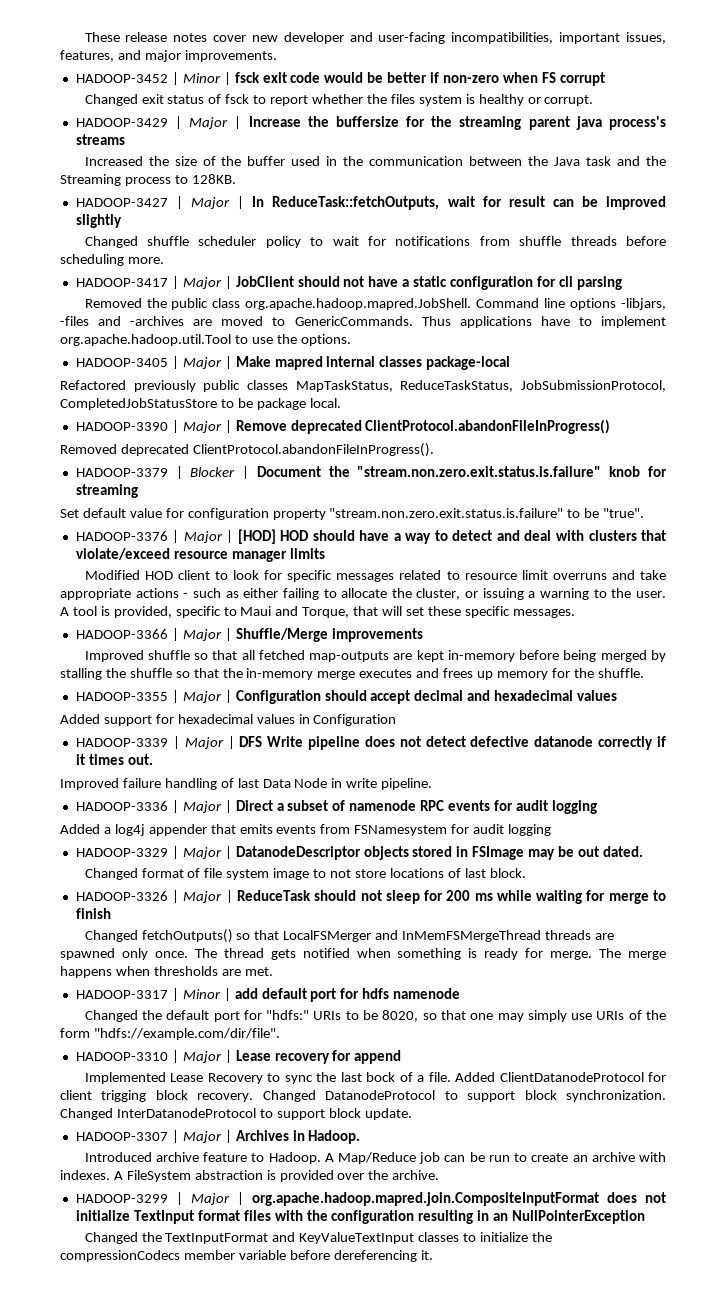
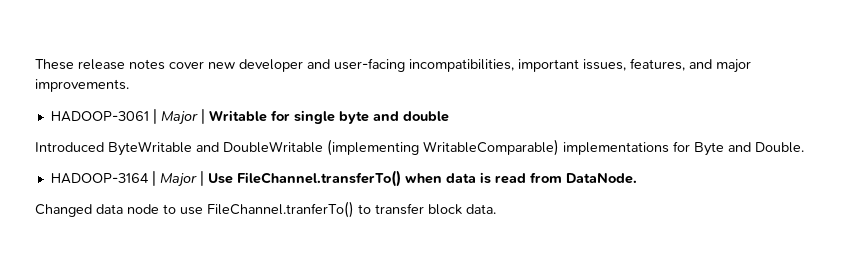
- HADOOP-3452 | Minor | fsck exit code would be better if non-zero when FS corrupt
- Changed exit status of fsck to report whether the files system is healthy or corrupt.
- HADOOP-3429 | Major | Increase the buffersize for the streaming parent java process's streams
- Increased the size of the buffer used in the communication between the Java task and the Streaming process to 128KB.
- HADOOP-3427 | Major | In ReduceTask::fetchOutputs, wait for result can be improved slightly
- Changed shuffle scheduler policy to wait for notifications from shuffle threads before scheduling more.
- HADOOP-3417 | Major | JobClient should not have a static configuration for cli parsing
- Removed the public class org.apache.hadoop.mapred.JobShell. Command line options -libjars, -files and -archives are moved to GenericCommands. Thus applications have to implement org.apache.hadoop.util.Tool to use the options.
- HADOOP-3405 | Major | Make mapred internal classes package-local
- Refactored previously public classes MapTaskStatus, ReduceTaskStatus, JobSubmissionProtocol, CompletedJobStatusStore to be package local.
- HADOOP-3390 | Major | Remove deprecated ClientProtocol.abandonFileInProgress()
- Removed deprecated ClientProtocol.abandonFileInProgress().
- HADOOP-3379 | Blocker | Document the "stream.non.zero.exit.status.is.failure" knob for streaming
- Set default value for configuration property "stream.non.zero.exit.status.is.failure" to be "true".
- HADOOP-3376 | Major | [HOD] HOD should have a way to detect and deal with clusters that violate/exceed resource manager limits
- Modified HOD client to look for specific messages related to resource limit overruns and take appropriate actions - such as either failing to allocate the cluster, or issuing a warning to the user. A tool is provided, specific to Maui and Torque, that will set these specific messages.
- HADOOP-3366 | Major | Shuffle/Merge improvements
- Improved shuffle so that all fetched map-outputs are kept in-memory before being merged by stalling the shuffle so that the in-memory merge executes and frees up memory for the shuffle.
- HADOOP-3355 | Major | Configuration should accept decimal and hexadecimal values
- Added support for hexadecimal values in Configuration
- HADOOP-3339 | Major | DFS Write pipeline does not detect defective datanode correctly if it times out.
- Improved failure handling of last Data Node in write pipeline.
- HADOOP-3336 | Major | Direct a subset of namenode RPC events for audit logging
- Added a log4j appender that emits events from FSNamesystem for audit logging
- HADOOP-3329 | Major | DatanodeDescriptor objects stored in FSImage may be out dated.
- Changed format of file system image to not store locations of last block.
- HADOOP-3326 | Major | ReduceTask should not sleep for 200 ms while waiting for merge to finish
- Changed fetchOutputs() so that LocalFSMerger and InMemFSMergeThread threads are spawned only once. The thread gets notified when something is ready for merge. The merge happens when thresholds are met.
- HADOOP-3317 | Minor | add default port for hdfs namenode
- Changed the default port for "hdfs:" URIs to be 8020, so that one may simply use URIs of the form "hdfs://example.com/dir/file".
- HADOOP-3310 | Major | Lease recovery for append
- Implemented Lease Recovery to sync the last bock of a file. Added ClientDatanodeProtocol for client trigging block recovery. Changed DatanodeProtocol to support block synchronization. Changed InterDatanodeProtocol to support block update.
- HADOOP-3307 | Major | Archives in Hadoop.
- Introduced archive feature to Hadoop. A Map/Reduce job can be run to create an archive with indexes. A FileSystem abstraction is provided over the archive.
- HADOOP-3299 | Major | org.apache.hadoop.mapred.join.CompositeInputFormat does not initialize TextInput format files with the configuration resulting in an NullPointerException
- Changed the TextInputFormat and KeyValueTextInput classes to initialize the compressionCodecs member variable before dereferencing it.
+ HADOOP-3061 | Major | Writable for single byte and double
+ Introduced ByteWritable and DoubleWritable (implementing WritableComparable) implementations for Byte and Double.
+ HADOOP-3164 | Major | Use FileChannel.transferTo() when data is read from DataNode.
+ Changed data node to use FileChannel.tranferTo() to transfer block data.

